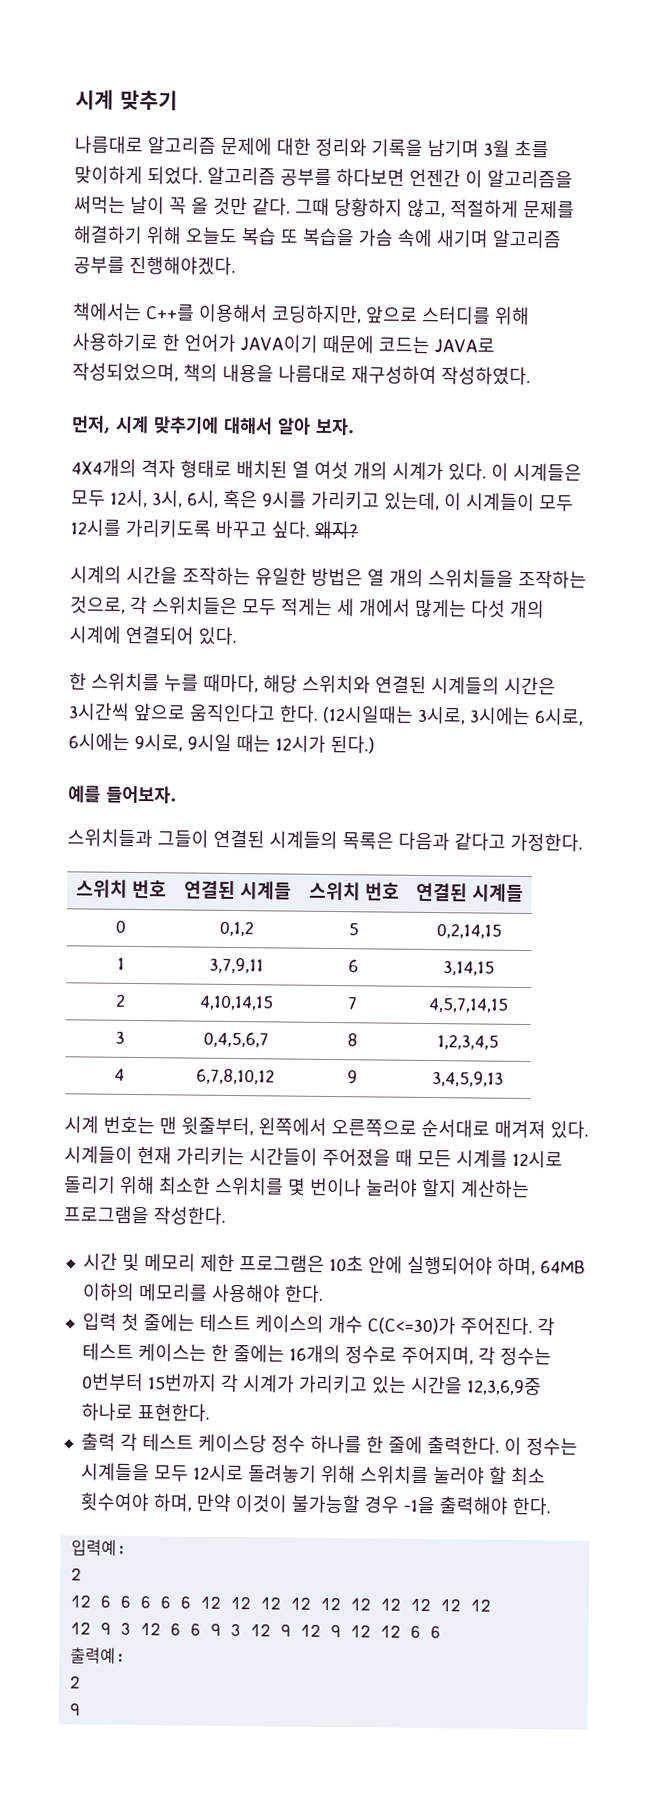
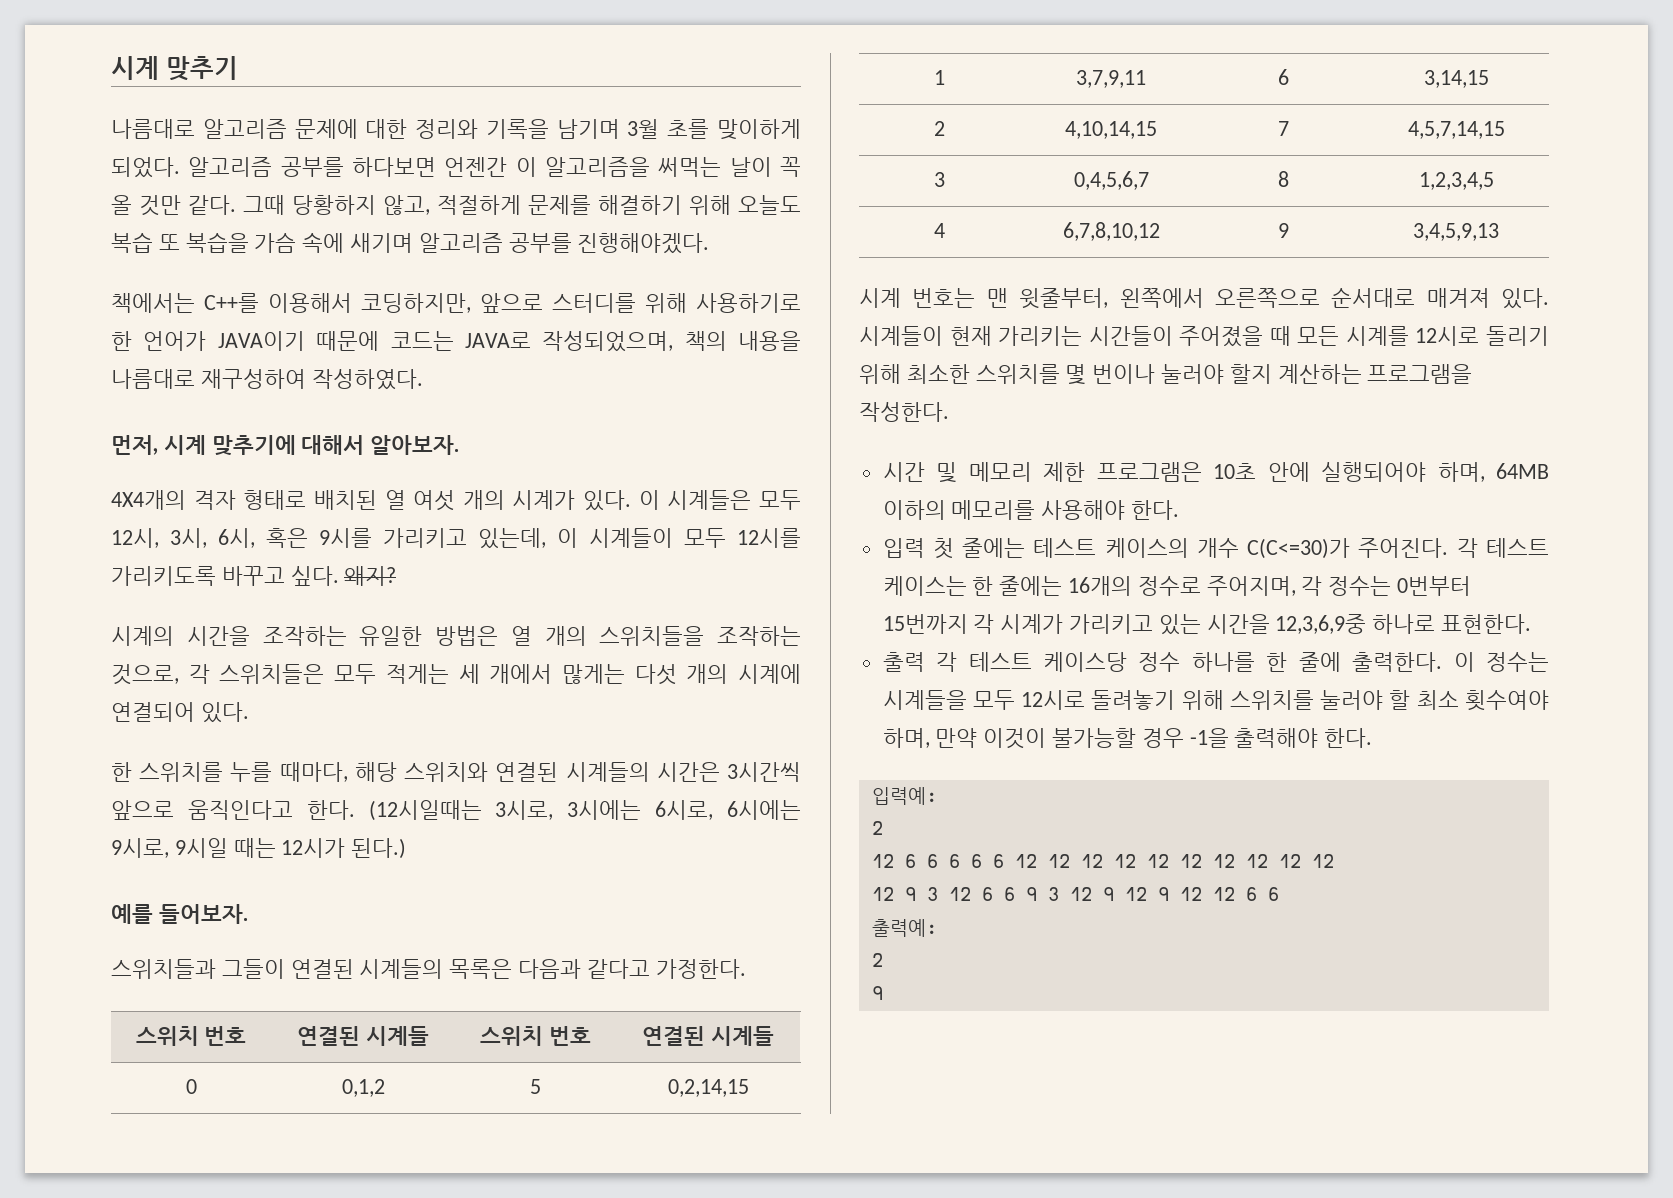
- 먼저, 시계 맞추기에 대해서 알아 보자.
+ 먼저, 시계 맞추기에 대해서 알아보자.

